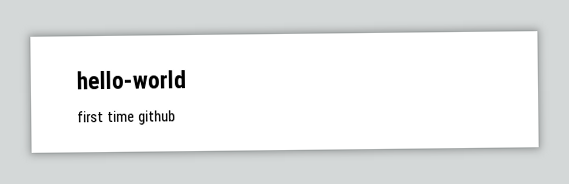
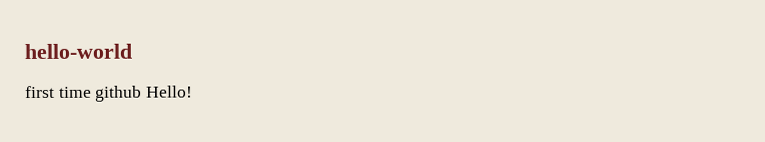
- first time github
+ first time github Hello!

